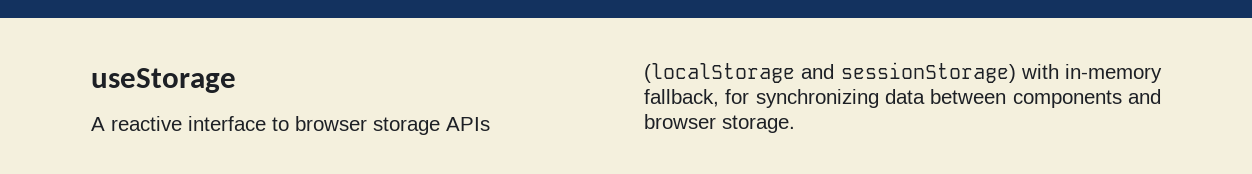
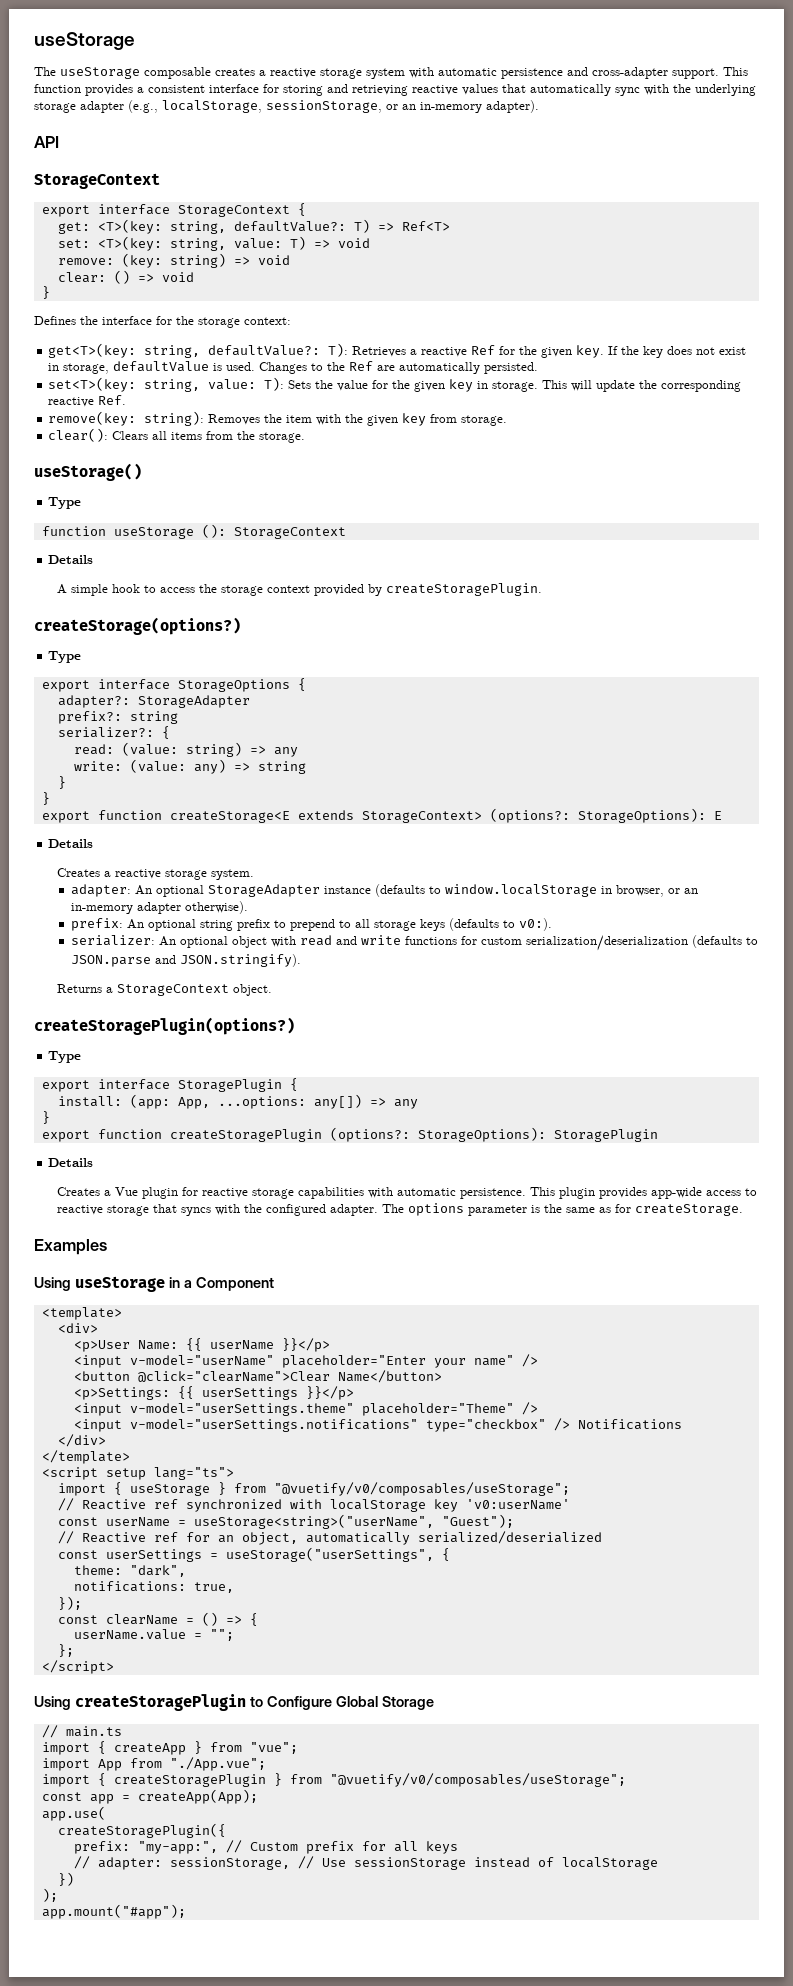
- A reactive interface to browser storage APIs (localStorage and sessionStorage) with in-memory fallback, for synchronizing data between components and browser storage.
+ The useStorage composable creates a reactive storage system with automatic persistence and cross-adapter support. This function provides a consistent interface for storing and retrieving reactive values that automatically sync with the underlying storage adapter (e.g., localStorage, sessionStorage, or an in-memory adapter).
+ API
+ StorageContext
+ export interface StorageContext {
+ get: <T>(key: string, defaultValue?: T) => Ref<T>
+ set: <T>(key: string, value: T) => void
+ remove: (key: string) => void
+ clear: () => void
+ }
+ Defines the interface for the storage context:
+ get<T>(key: string, defaultValue?: T): Retrieves a reactive Ref for the given key. If the key does not exist in storage, defaultValue is used. Changes to the Ref are automatically persisted.
+ set<T>(key: string, value: T): Sets the value for the given key in storage. This will update the corresponding reactive Ref.
+ remove(key: string): Removes the item with the given key from storage.
+ clear(): Clears all items from the storage.
+ useStorage()
+ Type
+ function useStorage (): StorageContext
+ Details
+ A simple hook to access the storage context provided by createStoragePlugin.
+ createStorage(options?)
+ Type
+ export interface StorageOptions {
+ adapter?: StorageAdapter
+ prefix?: string
+ serializer?: {
+ read: (value: string) => any
+ write: (value: any) => string
+ }
+ }
+ export function createStorage<E extends StorageContext> (options?: StorageOptions): E
+ Details
+ Creates a reactive storage system.
+ adapter: An optional StorageAdapter instance (defaults to window.localStorage in browser, or an in-memory adapter otherwise).
+ prefix: An optional string prefix to prepend to all storage keys (defaults to v0:).
+ serializer: An optional object with read and write functions for custom serialization/deserialization (defaults to JSON.parse and JSON.stringify).
+ Returns a StorageContext object.
+ createStoragePlugin(options?)
+ Type
+ export interface StoragePlugin {
+ install: (app: App, ...options: any[]) => any
+ }
+ export function createStoragePlugin (options?: StorageOptions): StoragePlugin
+ Details
+ Creates a Vue plugin for reactive storage capabilities with automatic persistence. This plugin provides app-wide access to reactive storage that syncs with the configured adapter. The options parameter is the same as for createStorage.
+ Examples
+ Using useStorage in a Component
+ <template>
+ <div>
+ <p>User Name: {{ userName }}</p>
+ <input v-model="userName" placeholder="Enter your name" />
+ <button @click="clearName">Clear Name</button>
+ <p>Settings: {{ userSettings }}</p>
+ <input v-model="userSettings.theme" placeholder="Theme" />
+ <input v-model="userSettings.notifications" type="checkbox" /> Notifications
+ </div>
+ </template>
+ <script setup lang="ts">
+ import { useStorage } from "@vuetify/v0/composables/useStorage";
+ // Reactive ref synchronized with localStorage key 'v0:userName'
+ const userName = useStorage<string>("userName", "Guest");
+ // Reactive ref for an object, automatically serialized/deserialized
+ const userSettings = useStorage("userSettings", {
+ theme: "dark",
+ notifications: true,
+ });
+ const clearName = () => {
+ userName.value = "";
+ };
+ </script>
+ Using createStoragePlugin to Configure Global Storage
+ // main.ts
+ import { createApp } from "vue";
+ import App from "./App.vue";
+ import { createStoragePlugin } from "@vuetify/v0/composables/useStorage";
+ const app = createApp(App);
+ app.use(
+ createStoragePlugin({
+ prefix: "my-app:", // Custom prefix for all keys
+ // adapter: sessionStorage, // Use sessionStorage instead of localStorage
+ })
+ );
+ app.mount("#app");

